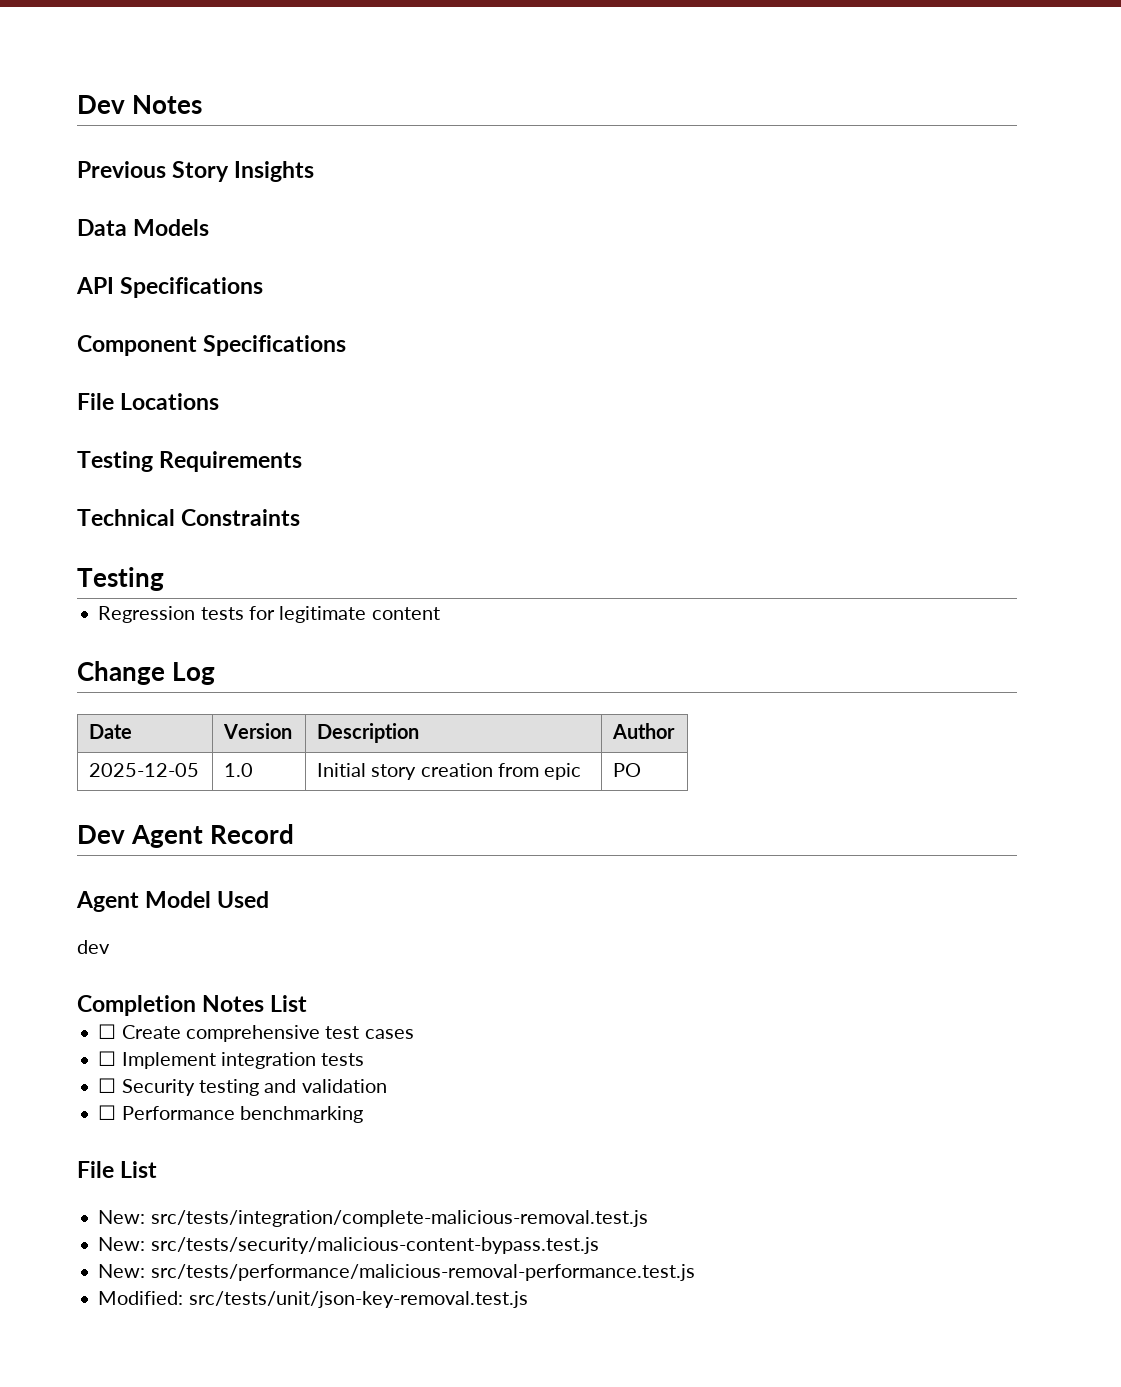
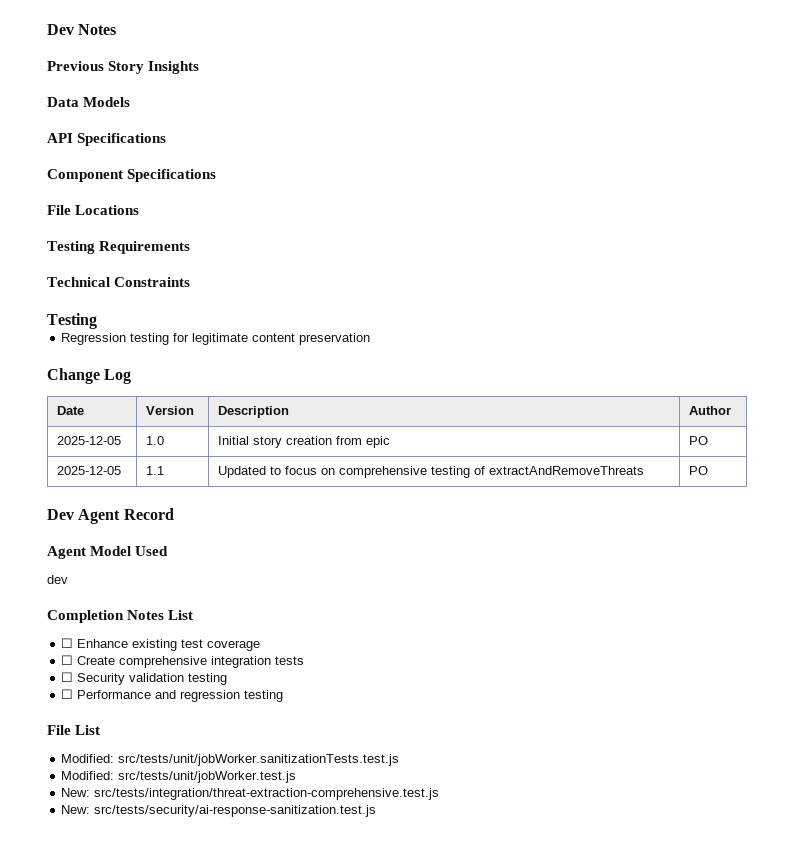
- Regression tests for legitimate content
+ Regression testing for legitimate content preservation
+ 2025-12-05 | 1.1 | Updated to focus on comprehensive testing of extractAndRemoveThreats | PO
+ ☐ Enhance existing test coverage
- ☐ Create comprehensive test cases
- ☐ Implement integration tests
+ ☐ Create comprehensive integration tests
- ☐ Security testing and validation
+ ☐ Security validation testing
- ☐ Performance benchmarking
+ ☐ Performance and regression testing
- New: src/tests/integration/complete-malicious-removal.test.js
- New: src/tests/security/malicious-content-bypass.test.js
- New: src/tests/performance/malicious-removal-performance.test.js
- Modified: src/tests/unit/json-key-removal.test.js
+ Modified: src/tests/unit/jobWorker.sanitizationTests.test.js
+ Modified: src/tests/unit/jobWorker.test.js
+ New: src/tests/integration/threat-extraction-comprehensive.test.js
+ New: src/tests/security/ai-response-sanitization.test.js

